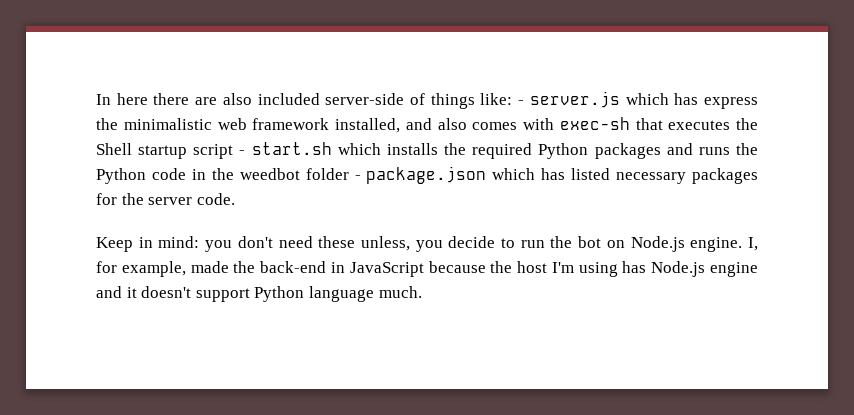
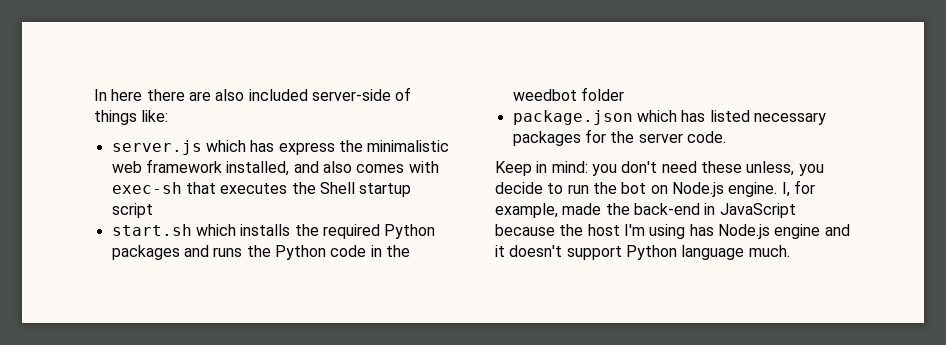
- In here there are also included server-side of things like: - server.js which has express the minimalistic web framework installed, and also comes with exec-sh that executes the Shell startup script - start.sh which installs the required Python packages and runs the Python code in the weedbot folder - package.json which has listed necessary packages for the server code.
+ In here there are also included server-side of things like:
+ server.js which has express the minimalistic web framework installed, and also comes with exec-sh that executes the Shell startup script
+ start.sh which installs the required Python packages and runs the Python code in the weedbot folder
+ package.json which has listed necessary packages for the server code.

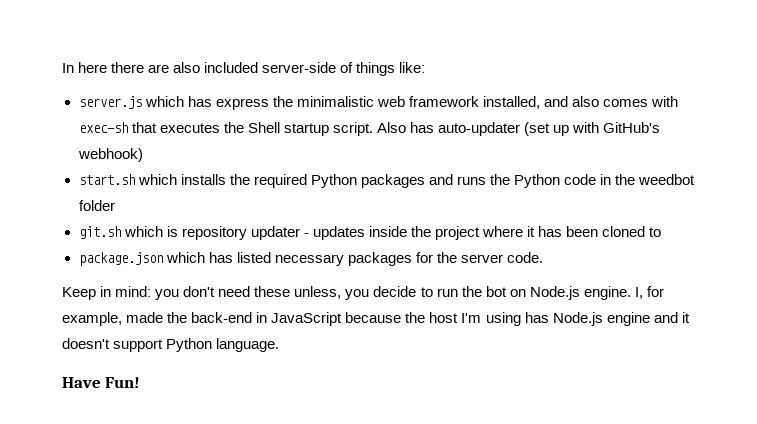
- server.js which has express the minimalistic web framework installed, and also comes with exec-sh that executes the Shell startup script
+ server.js which has express the minimalistic web framework installed, and also comes with exec-sh that executes the Shell startup script. Also has auto-updater (set up with GitHub's webhook)
+ git.sh which is repository updater - updates inside the project where it has been cloned to
- I, for example, made the back-end in JavaScript because the host I'm using has Node.js engine and it doesn't support Python language much.
+ I, for example, made the back-end in JavaScript because the host I'm using has Node.js engine and it doesn't support Python language.
+ Have Fun!

